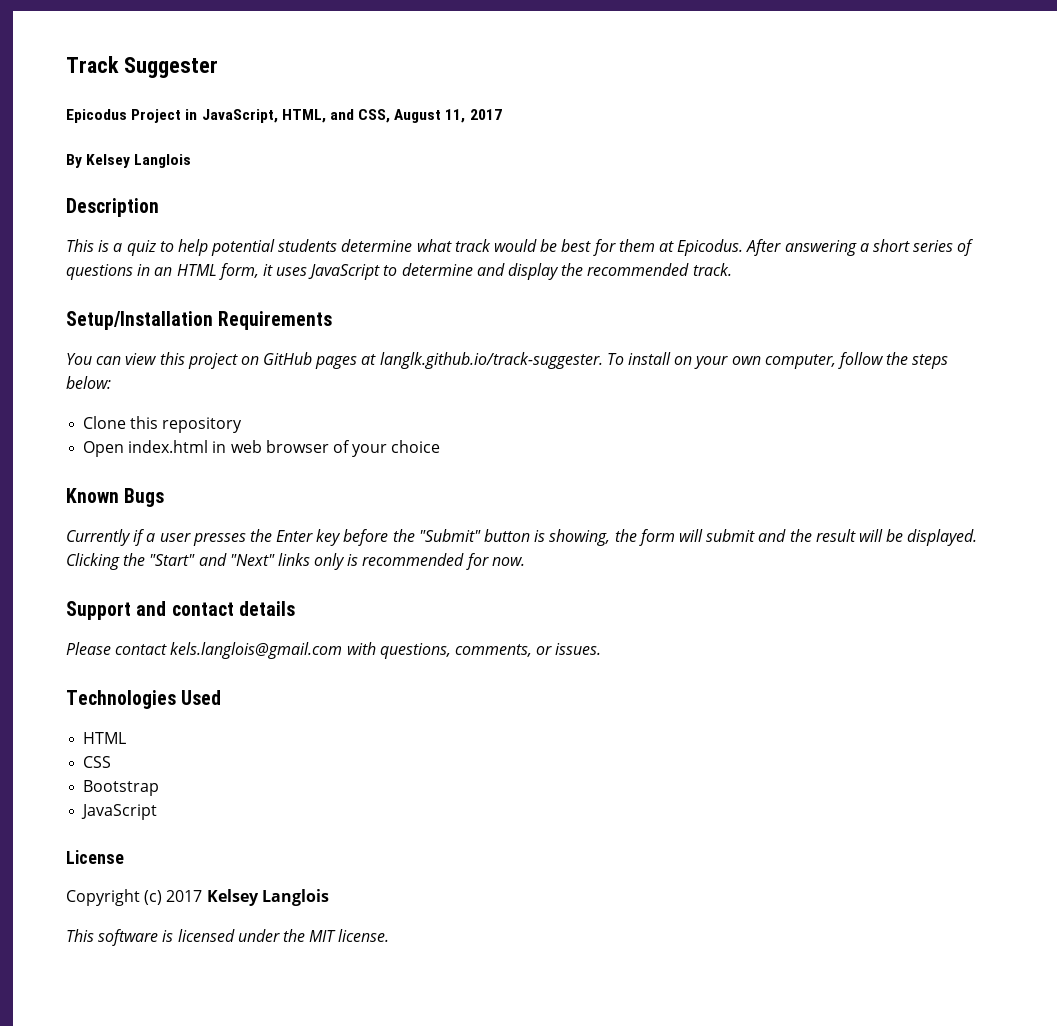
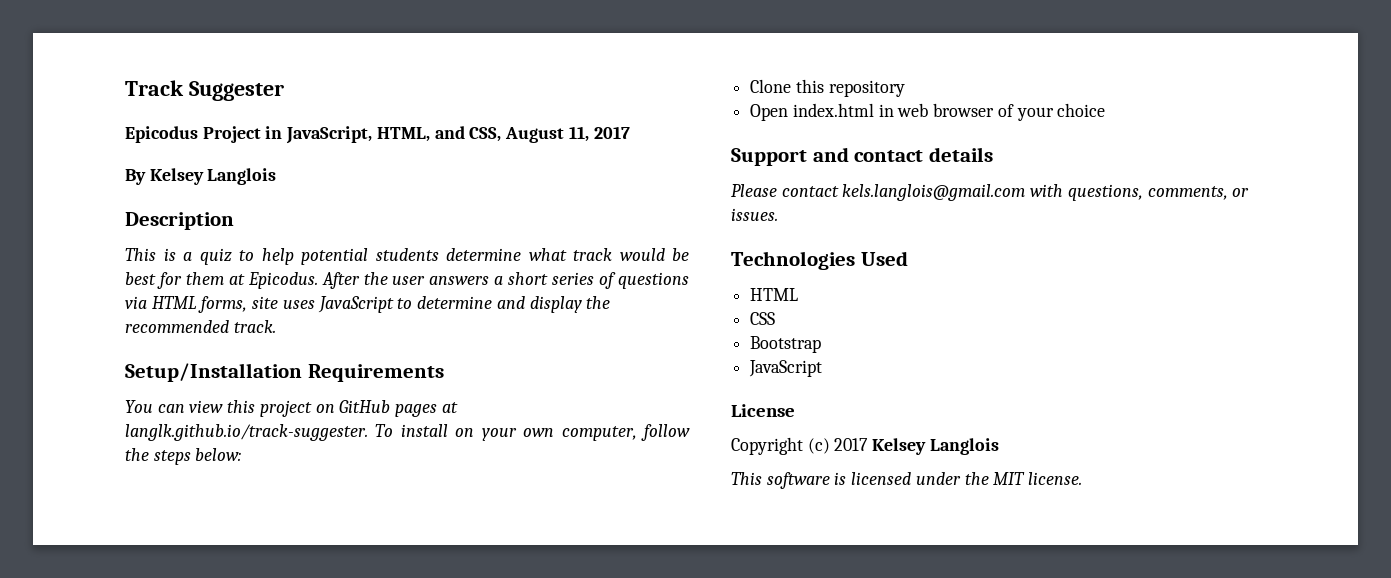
- After answering a short series of questions in an HTML form, it uses JavaScript to determine and display the recommended track.
+ After the user answers a short series of questions via HTML forms, site uses JavaScript to determine and display the recommended track.
- Known Bugs
- Currently if a user presses the Enter key before the "Submit" button is showing, the form will submit and the result will be displayed. Clicking the "Start" and "Next" links only is recommended for now.

